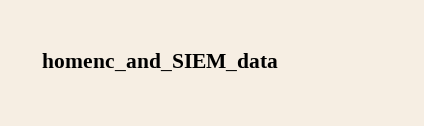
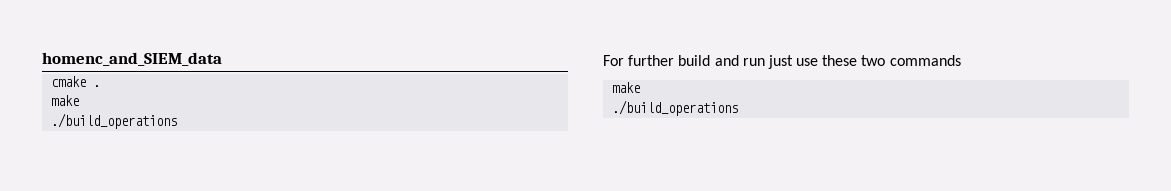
+ cmake .
+ make
+ ./build_operations
+ For further build and run just use these two commands
+ make
+ ./build_operations

